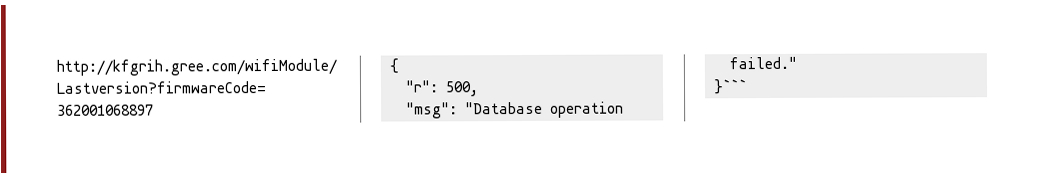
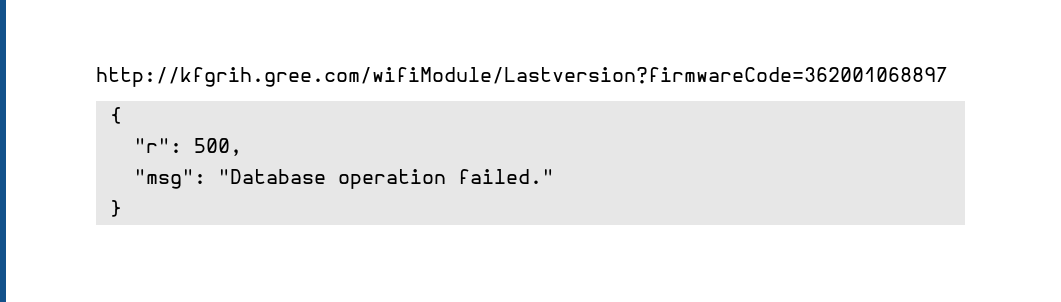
- }```
+ }

